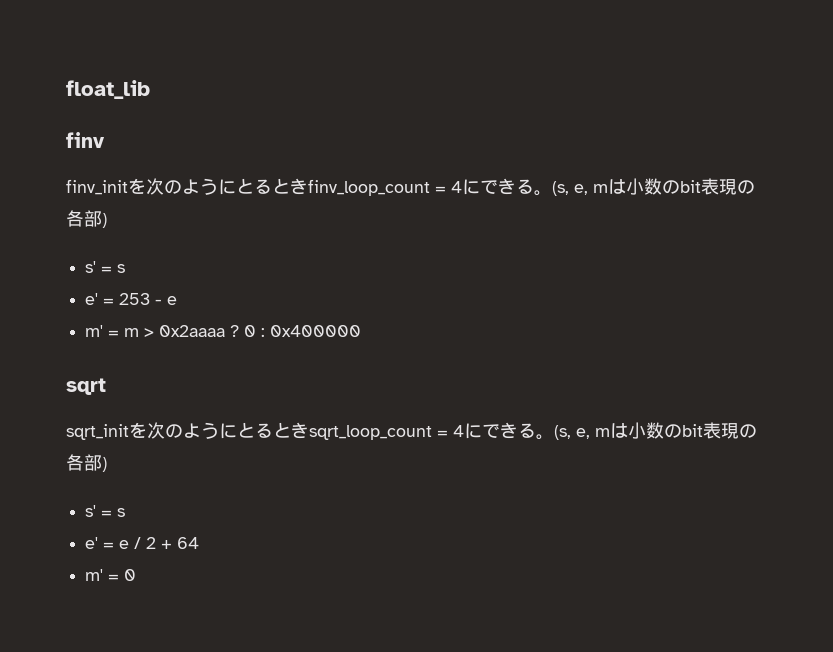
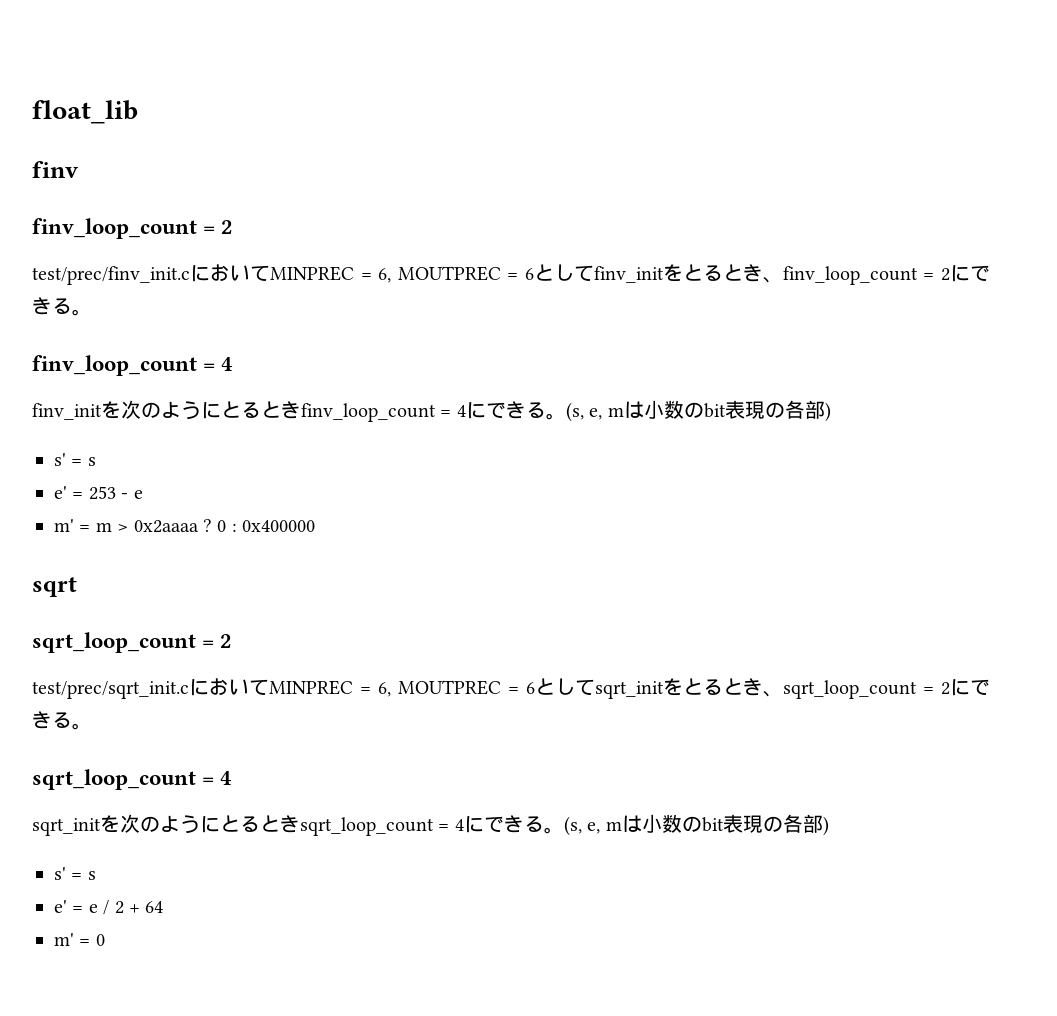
  finv
+ finv_loop_count = 2
+ test/prec/finv_init.cにおいてMINPREC = 6, MOUTPREC = 6としてfinv_initをとるとき、finv_loop_count = 2にできる。
+ finv_loop_count = 4
  sqrt
+ sqrt_loop_count = 2
+ test/prec/sqrt_init.cにおいてMINPREC = 6, MOUTPREC = 6としてsqrt_initをとるとき、sqrt_loop_count = 2にできる。
+ sqrt_loop_count = 4

